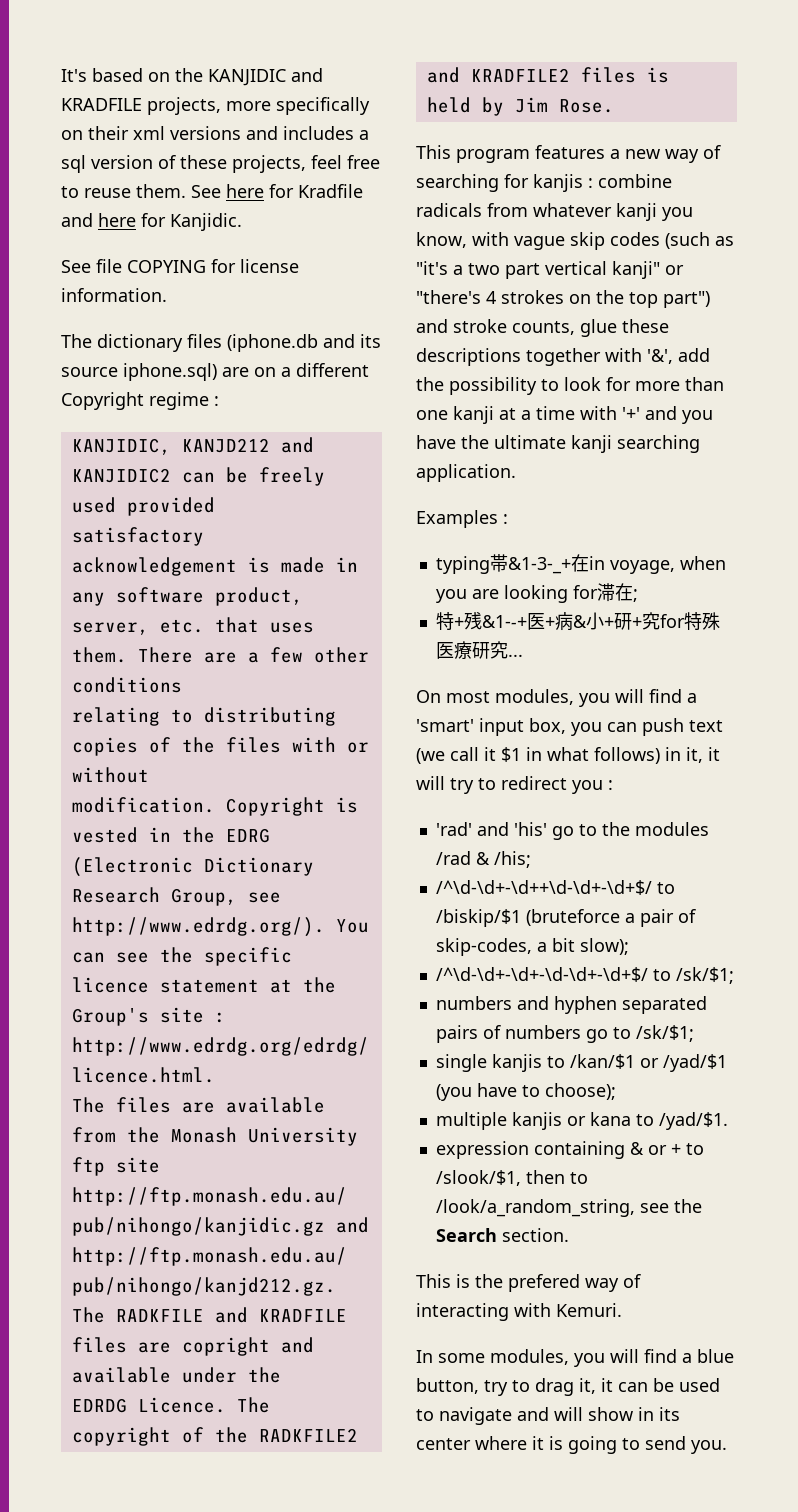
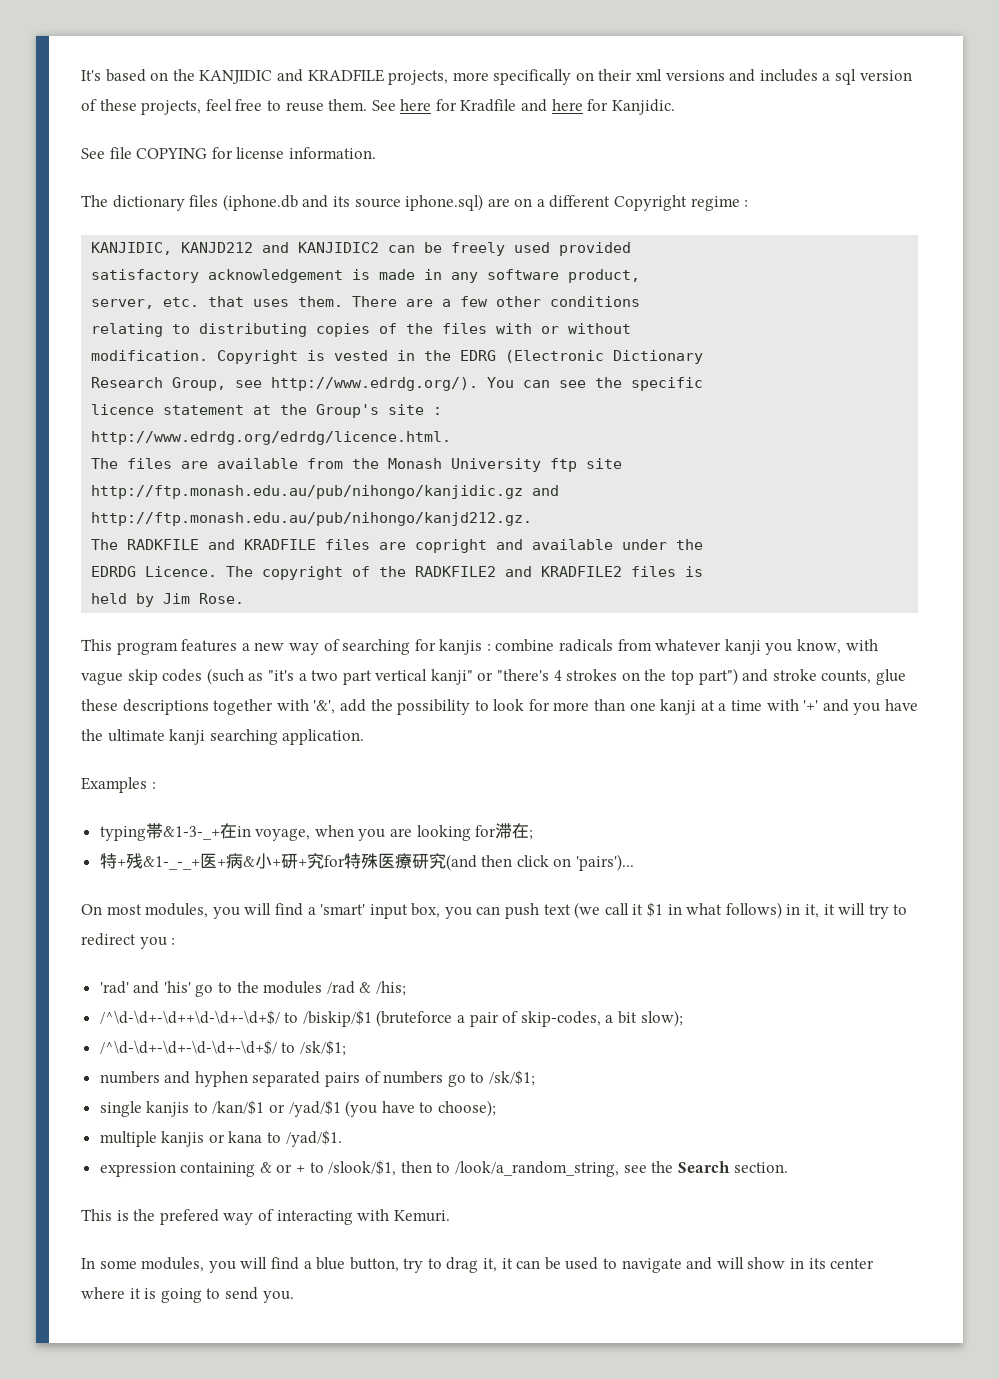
- 特+残&1--+医+病&小+研+究for特殊医療研究...
+ 特+残&1-_-_+医+病&小+研+究for特殊医療研究(and then click on 'pairs')...

